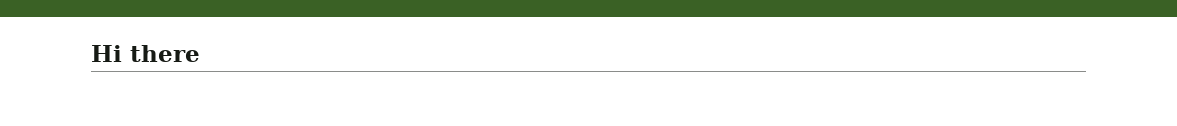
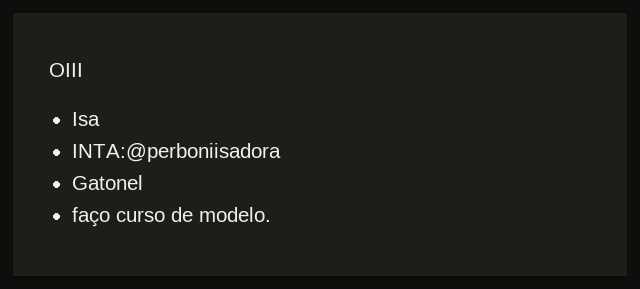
- Hi there
+ OIII
+ Isa
+ INTA:@perboniisadora
+ Gatonel
+ faço curso de modelo.

